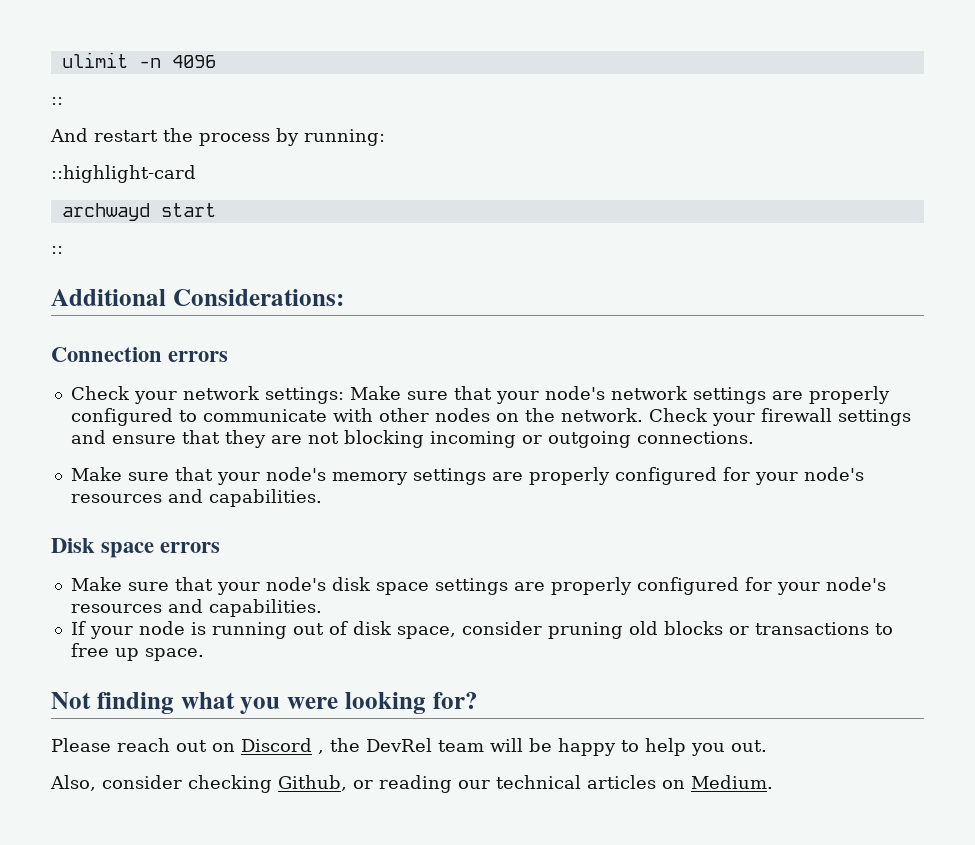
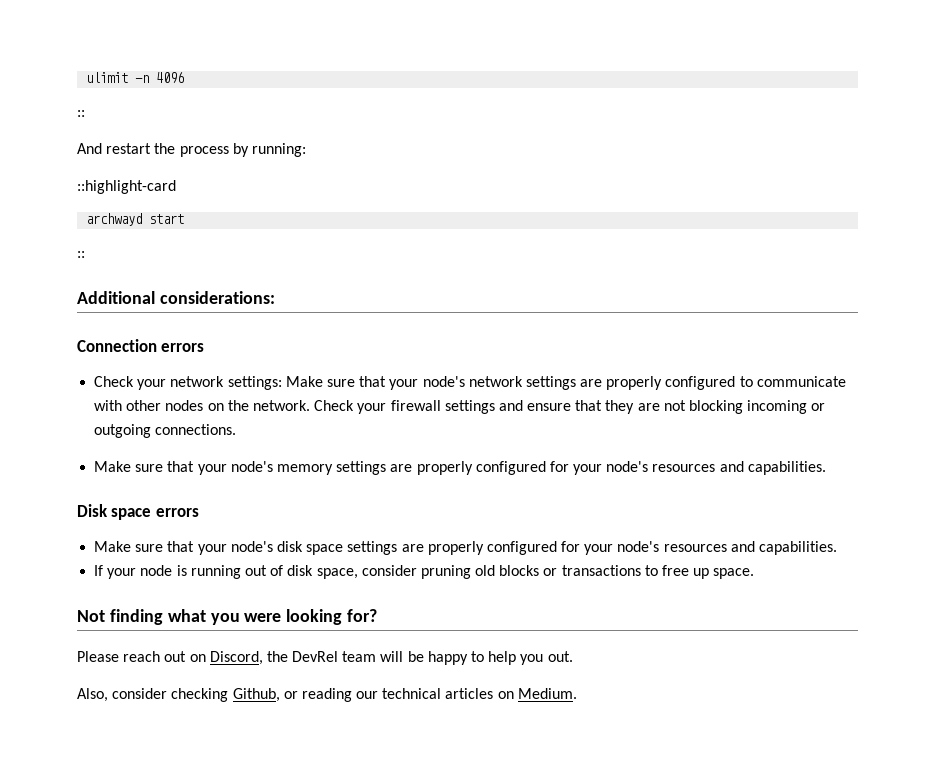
- Additional Considerations:
+ Additional considerations:
- Please reach out on Discord , the DevRel team will be happy to help you out.
+ Please reach out on Discord, the DevRel team will be happy to help you out.

